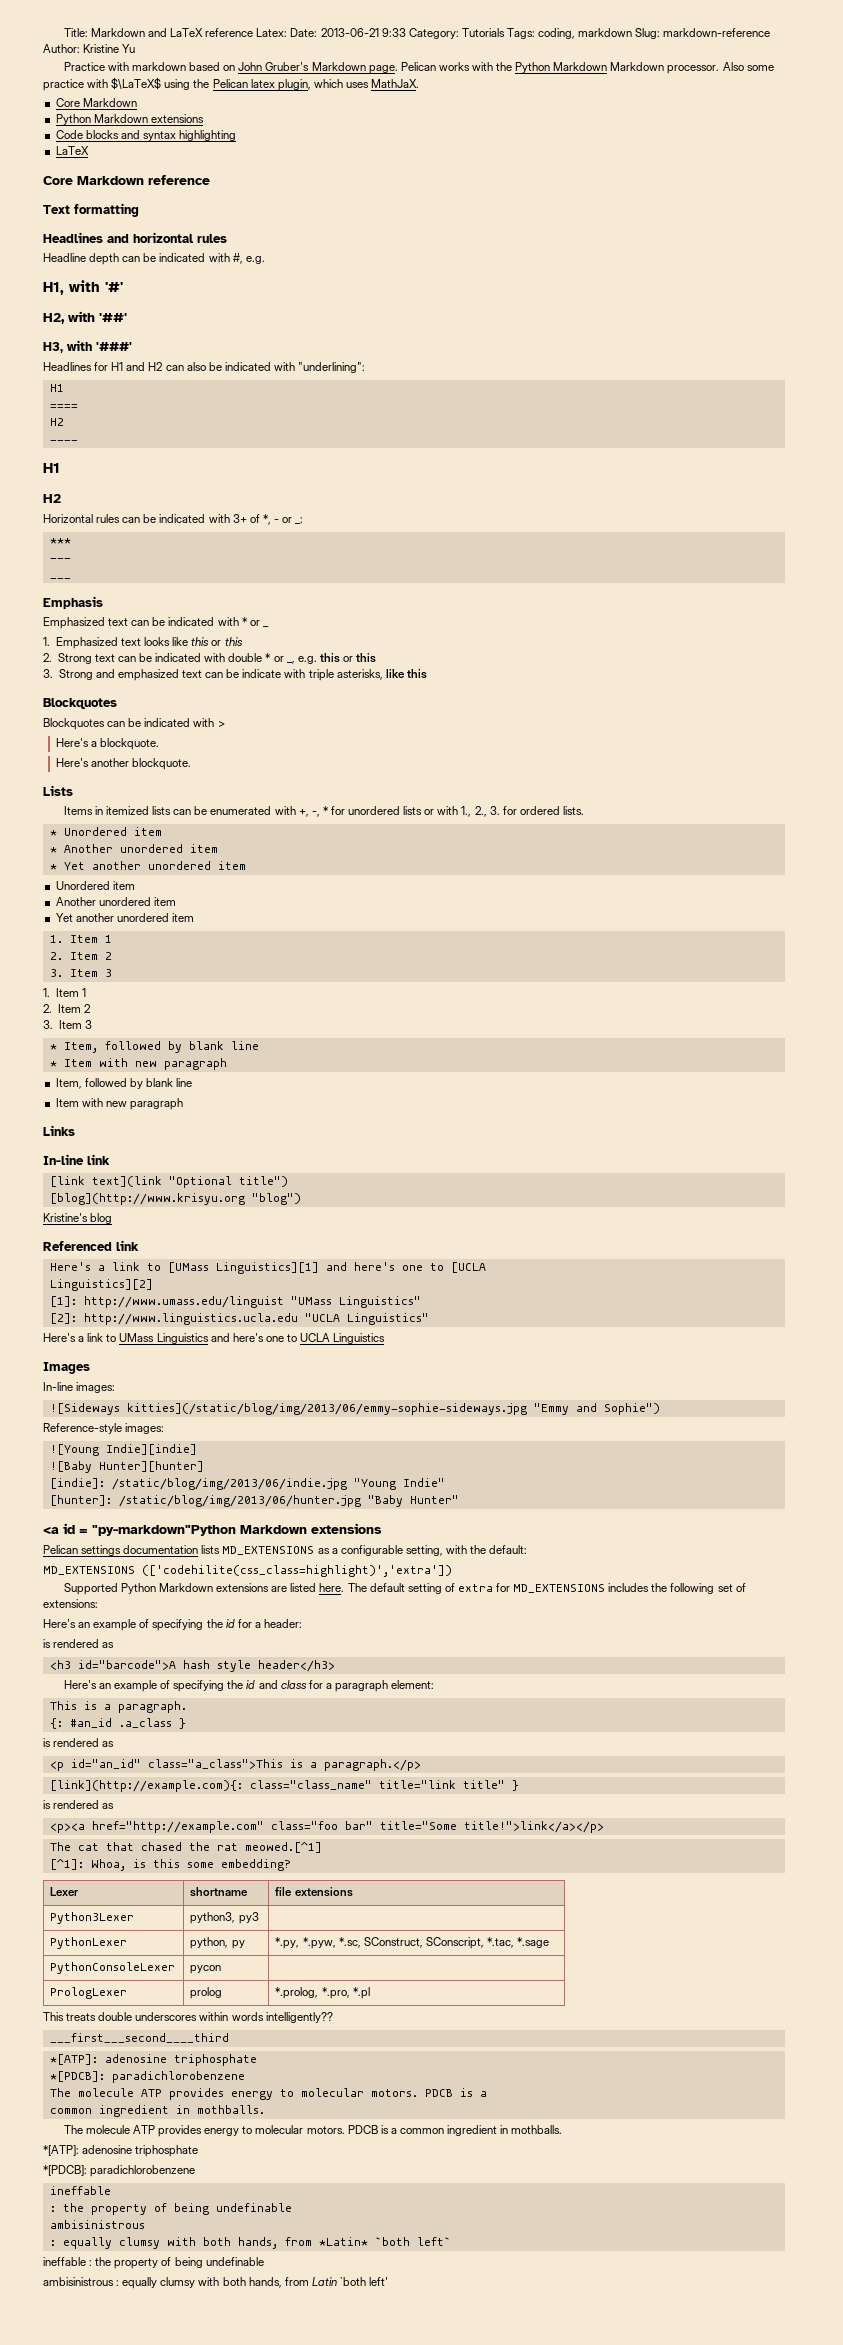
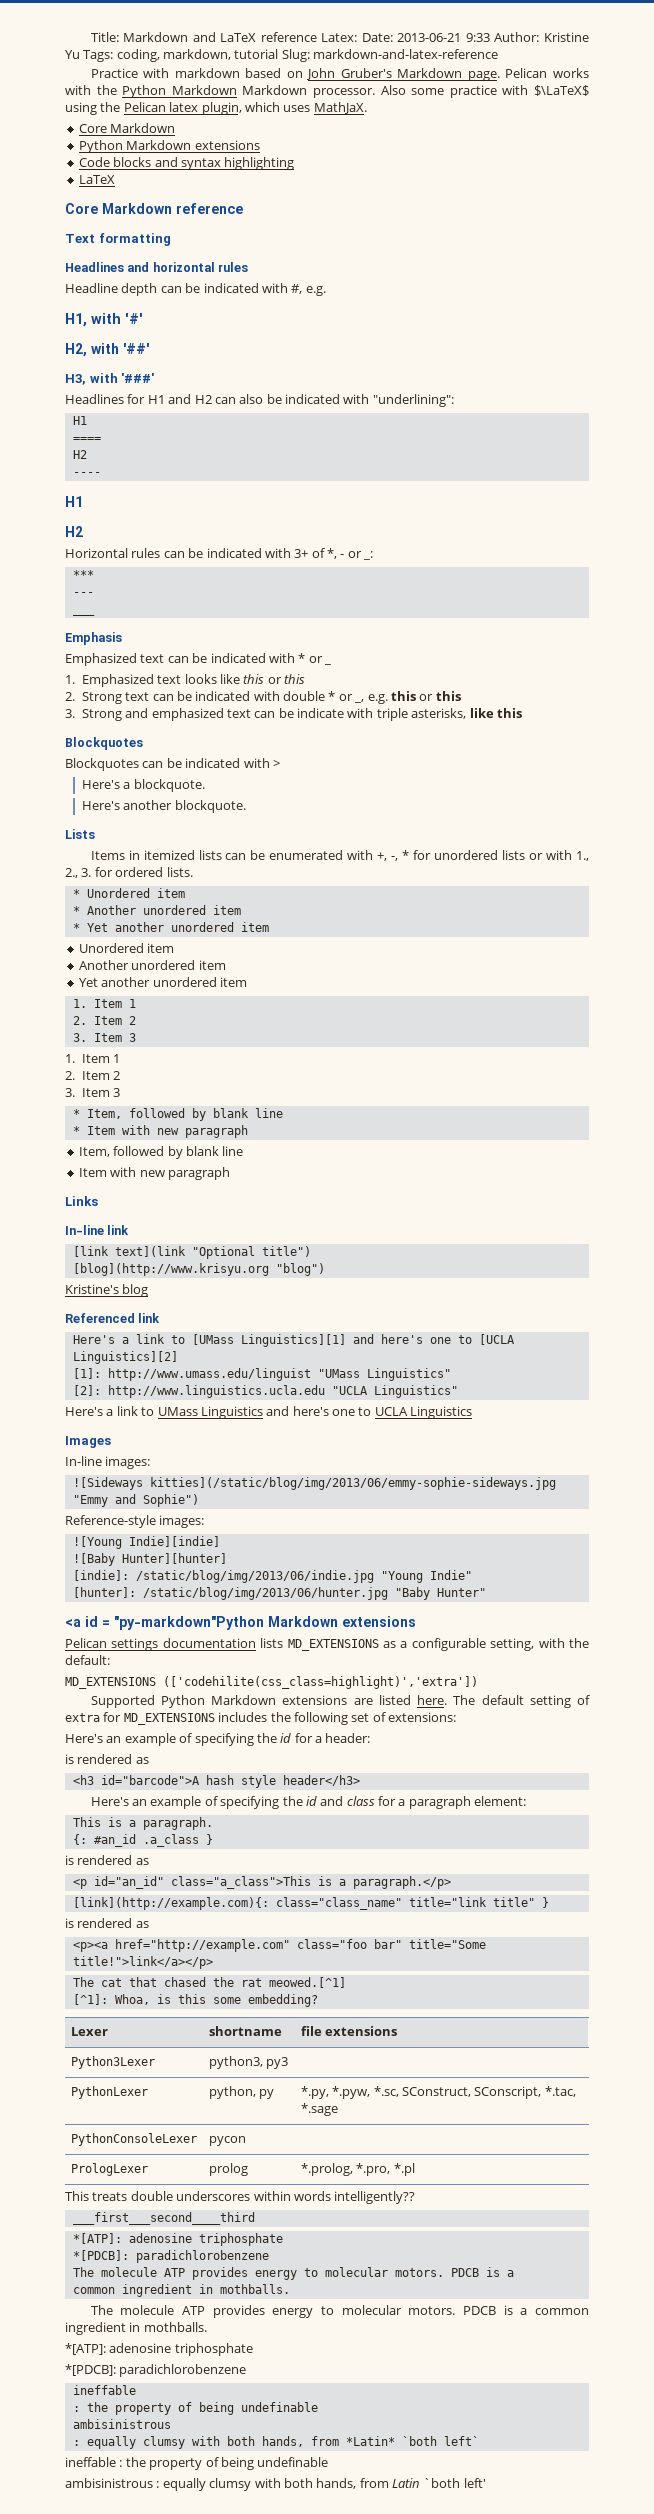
- Title: Markdown and LaTeX reference Latex: Date: 2013-06-21 9:33 Category: Tutorials Tags: coding, markdown Slug: markdown-reference Author: Kristine Yu
+ Title: Markdown and LaTeX reference Latex: Date: 2013-06-21 9:33 Author: Kristine Yu Tags: coding, markdown, tutorial Slug: markdown-and-latex-reference

